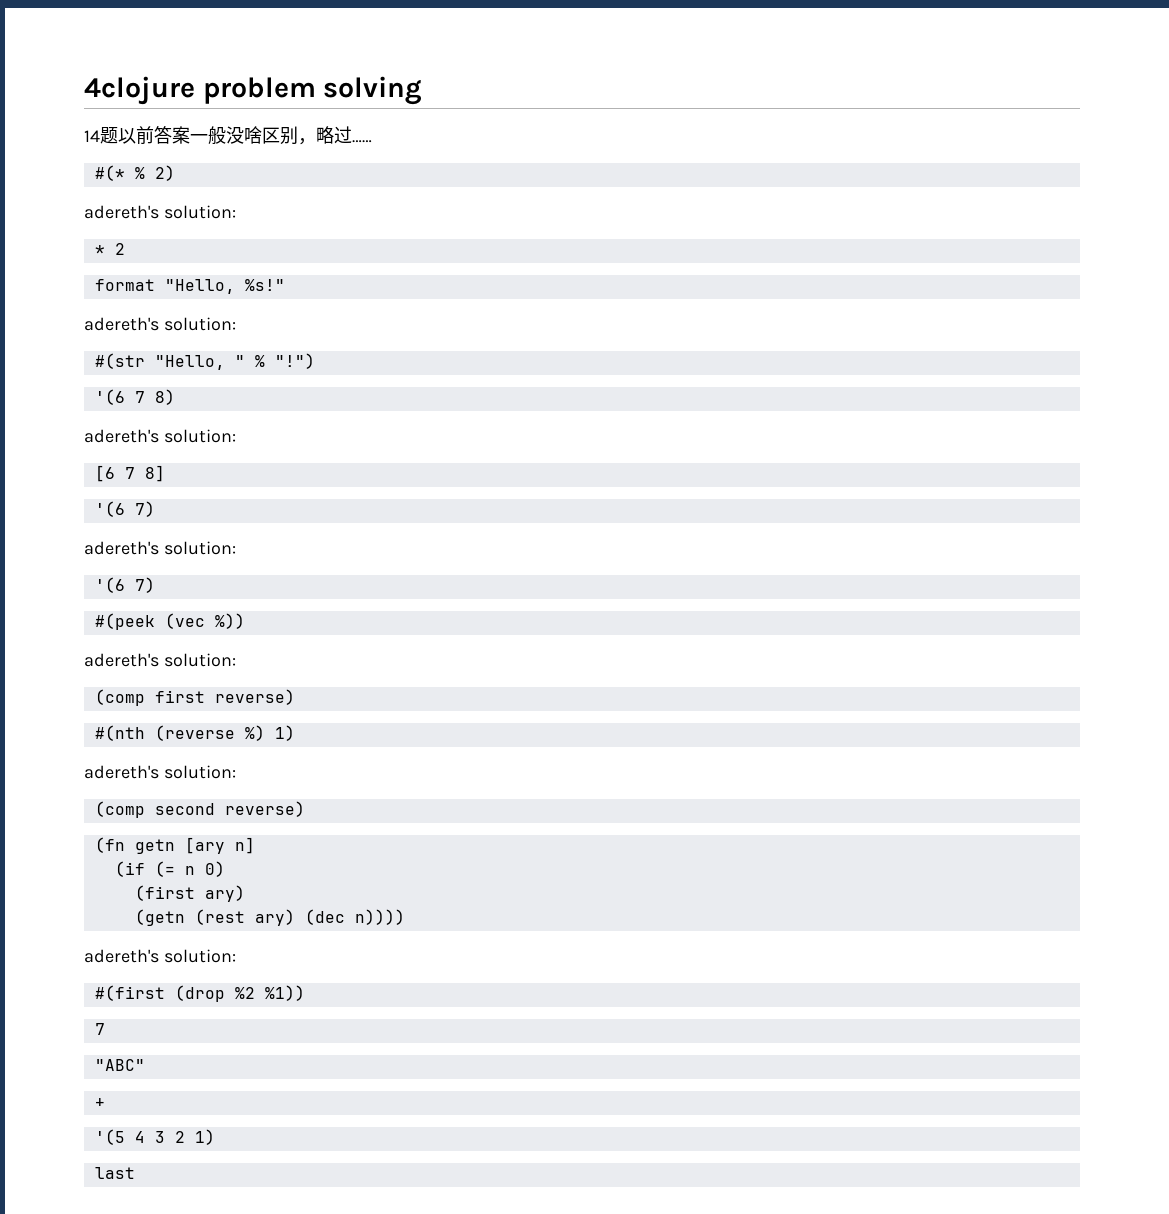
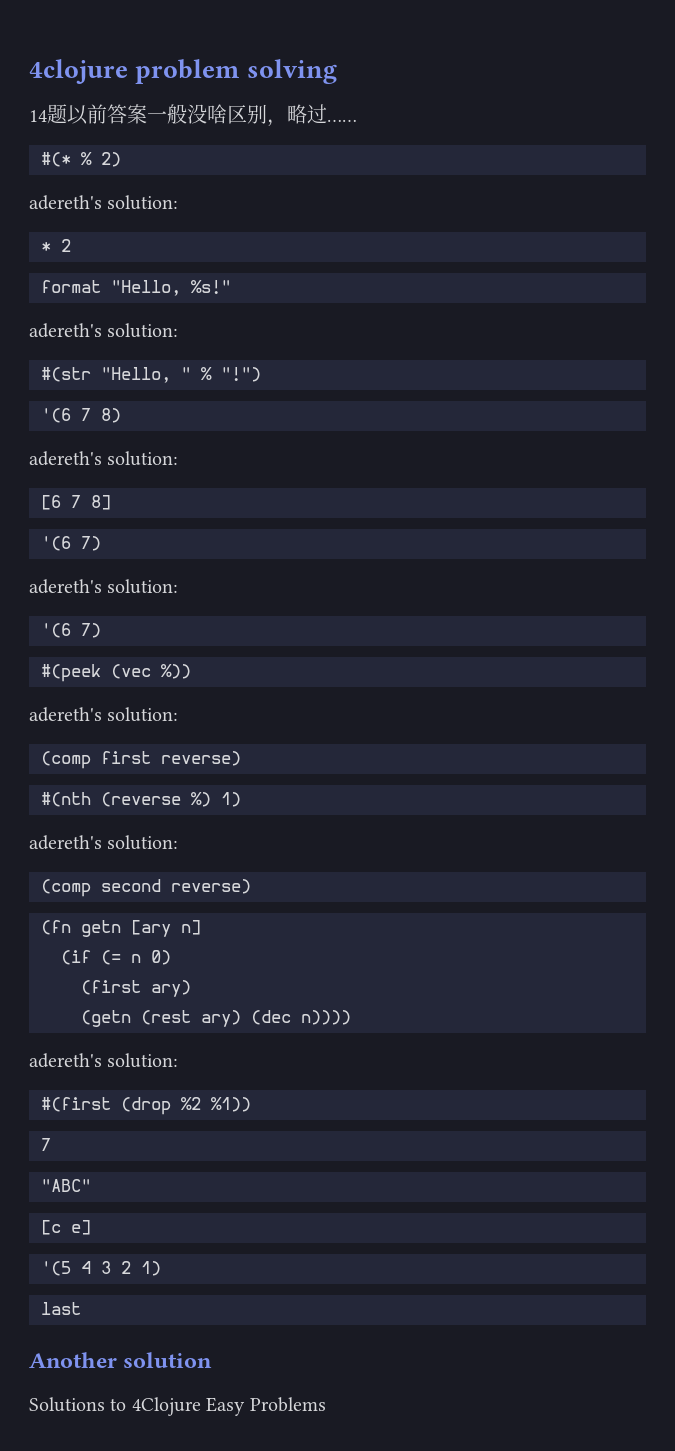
- +
+ [c e]
+ Another solution
+ Solutions to 4Clojure Easy Problems

